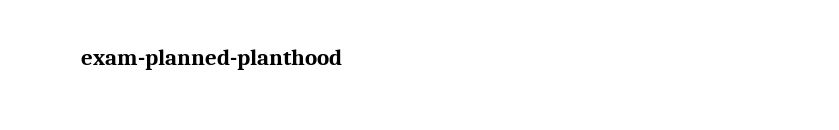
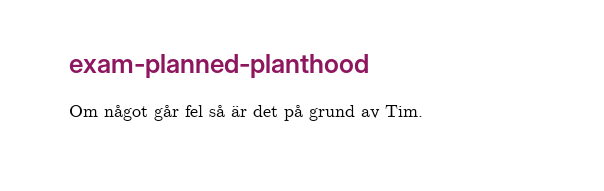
+ Om något går fel så är det på grund av Tim.

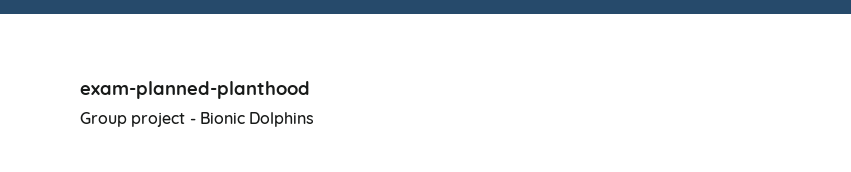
- Om något går fel så är det på grund av Tim.
+ Group project - Bionic Dolphins

